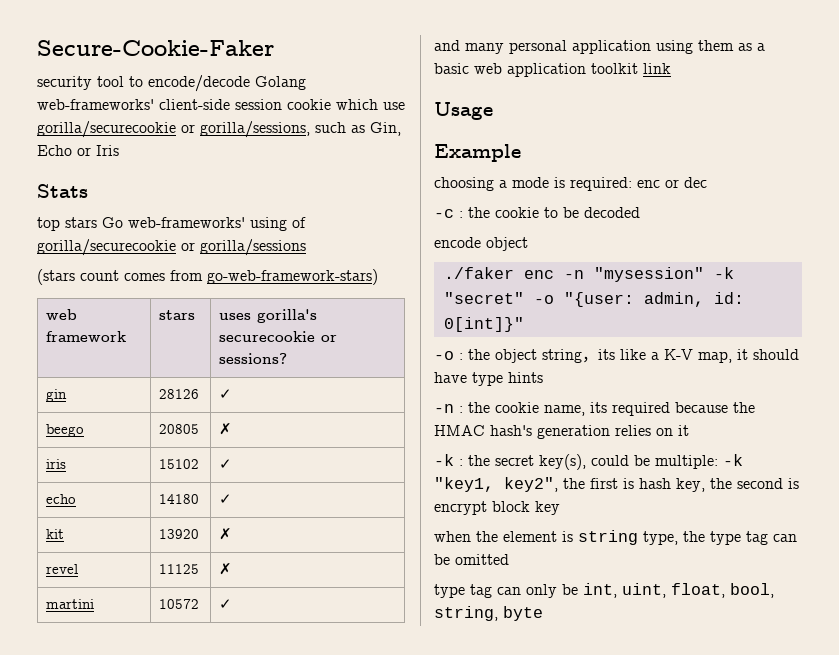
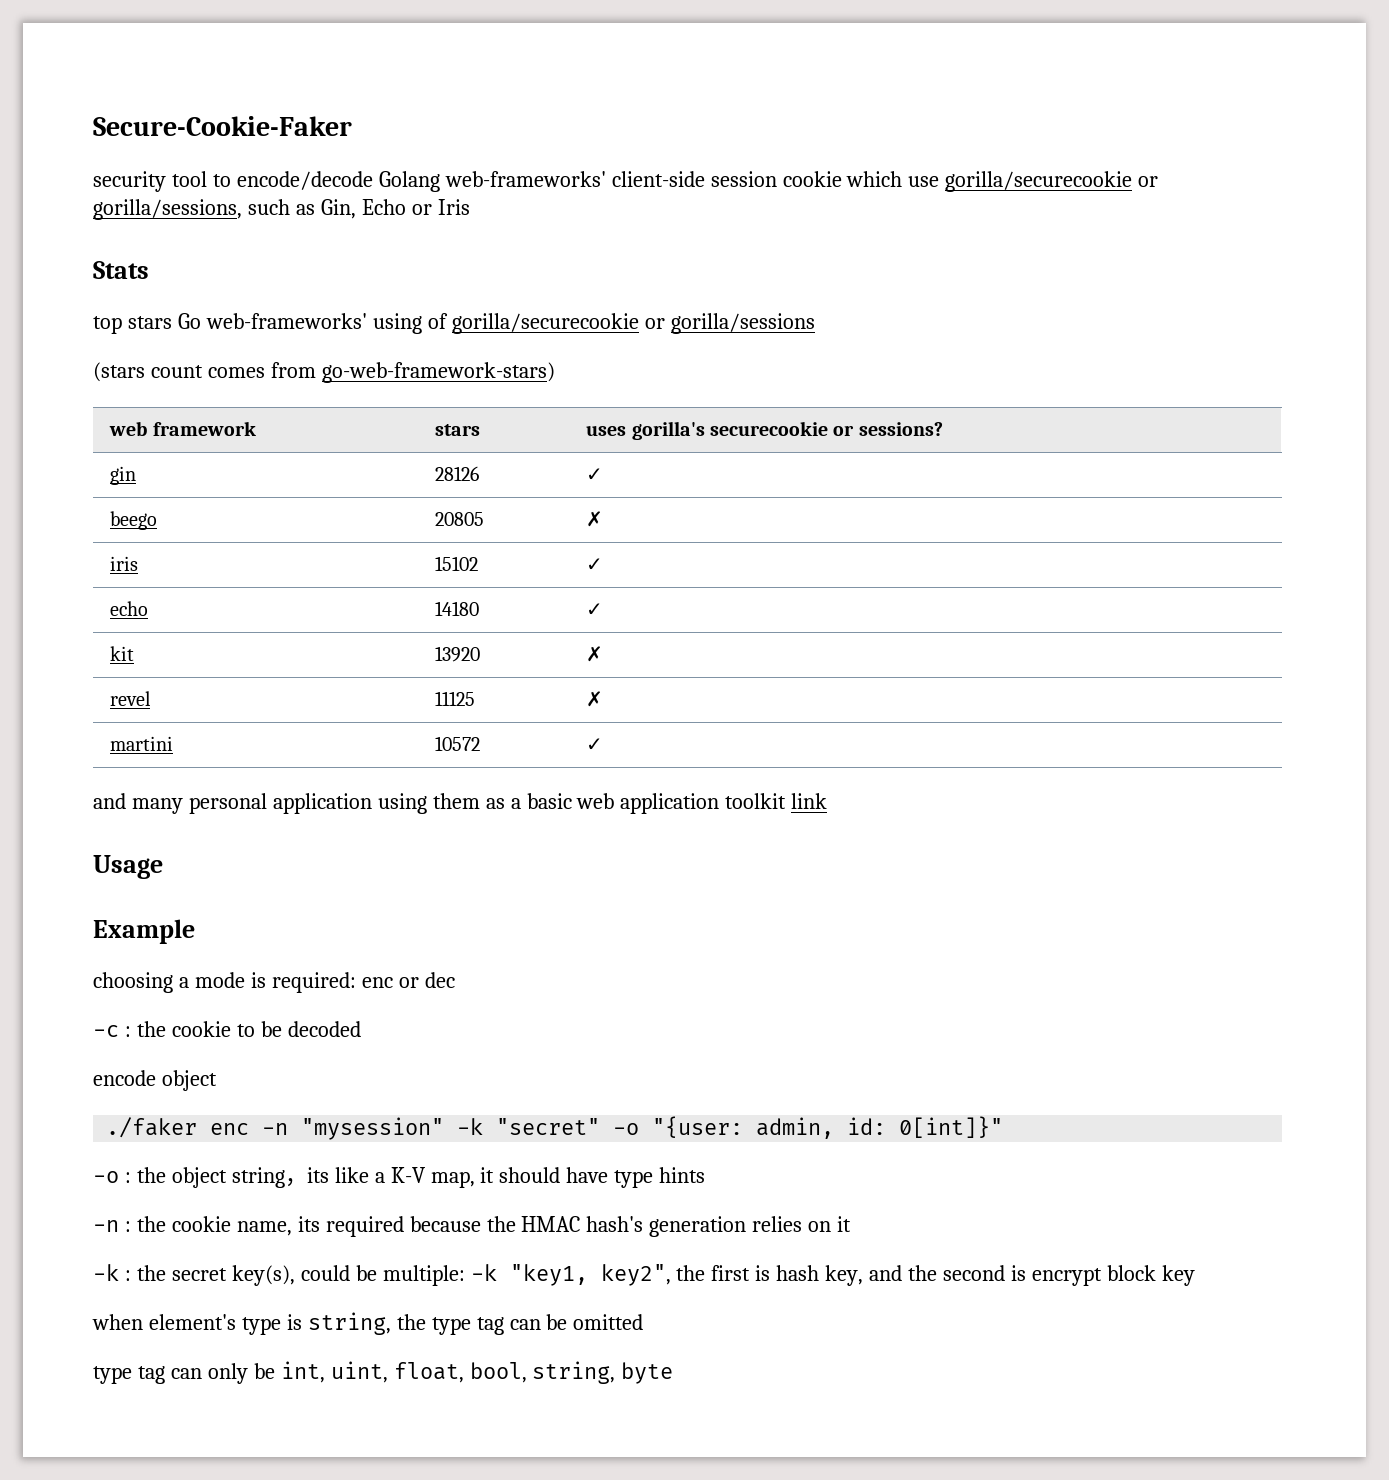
- -k : the secret key(s), could be multiple: -k "key1, key2", the first is hash key, the second is encrypt block key
+ -k : the secret key(s), could be multiple: -k "key1, key2", the first is hash key, and the second is encrypt block key
- when the element is string type, the type tag can be omitted
+ when element's type is string, the type tag can be omitted

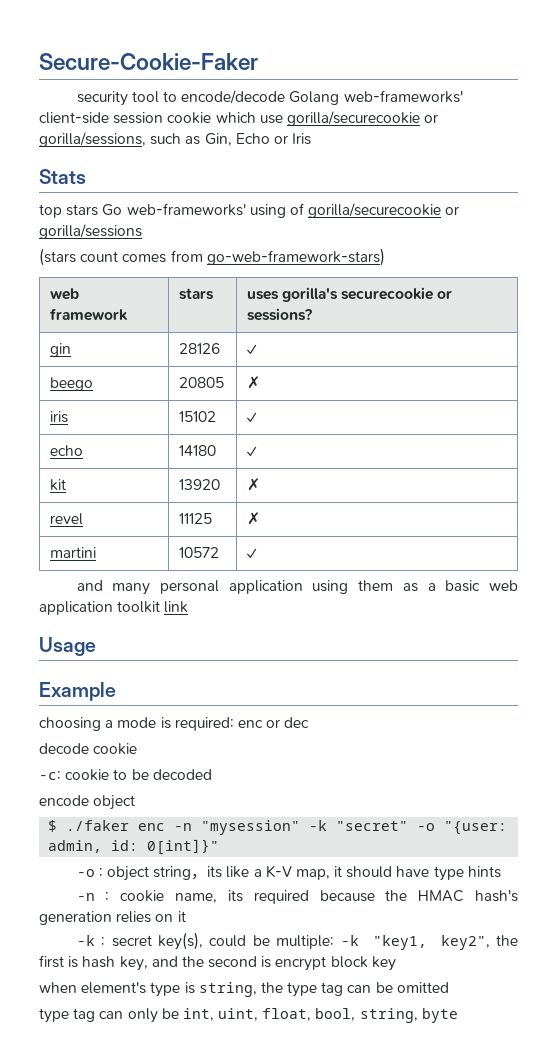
- -c : the cookie to be decoded
+ decode cookie
+ -c: cookie to be decoded
- ./faker enc -n "mysession" -k "secret" -o "{user: admin, id: 0[int]}"
+ $ ./faker enc -n "mysession" -k "secret" -o "{user: admin, id: 0[int]}"
- -o : the object string，its like a K-V map, it should have type hints
+ -o : object string，its like a K-V map, it should have type hints
- -n : the cookie name, its required because the HMAC hash's generation relies on it
+ -n : cookie name, its required because the HMAC hash's generation relies on it
- -k : the secret key(s), could be multiple: -k "key1, key2", the first is hash key, and the second is encrypt block key
+ -k : secret key(s), could be multiple: -k "key1, key2", the first is hash key, and the second is encrypt block key

